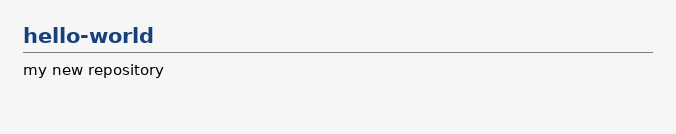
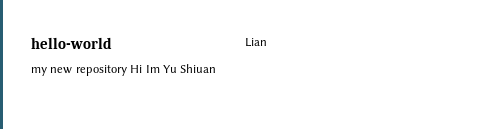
- my new repository
+ my new repository Hi Im Yu Shiuan Lian

